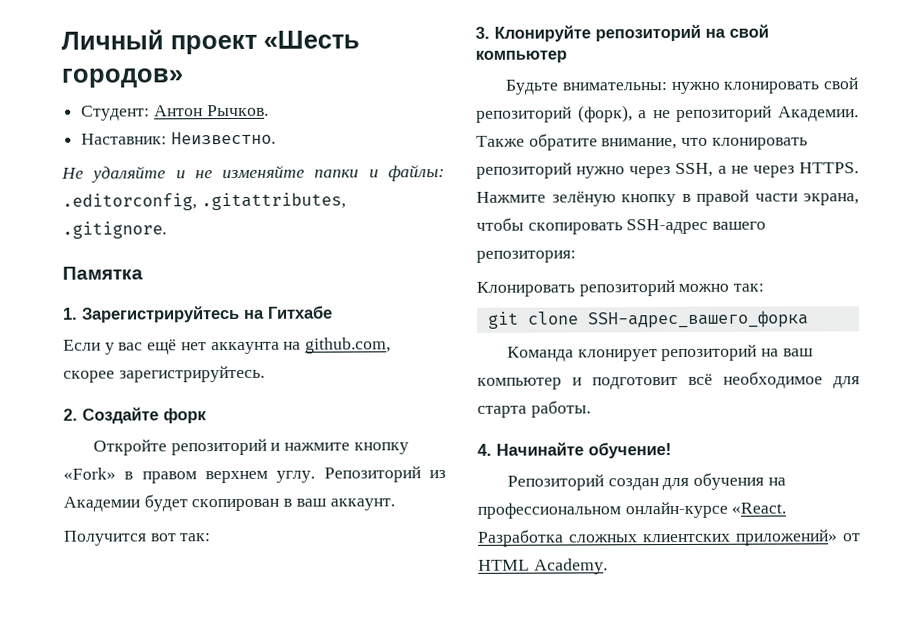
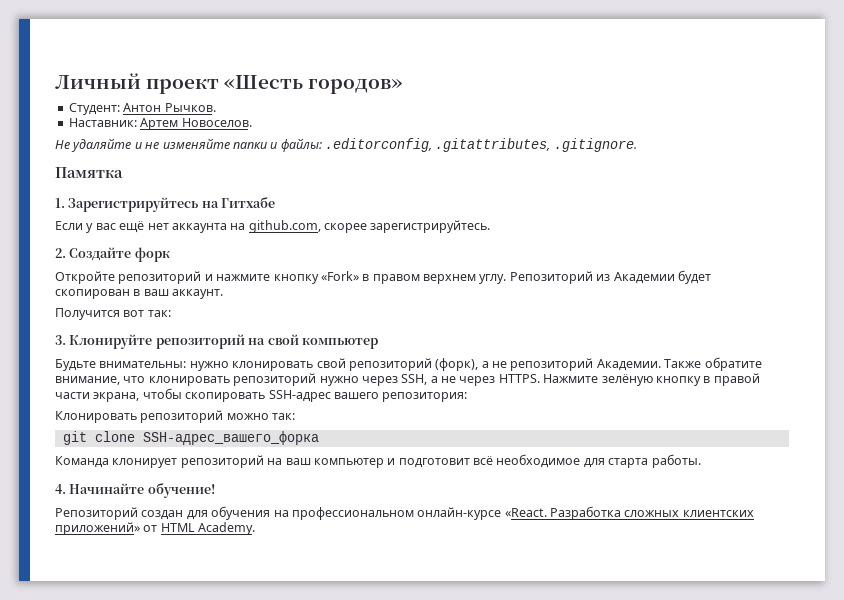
- Наставник: Неизвестно.
+ Наставник: Артем Новоселов.

